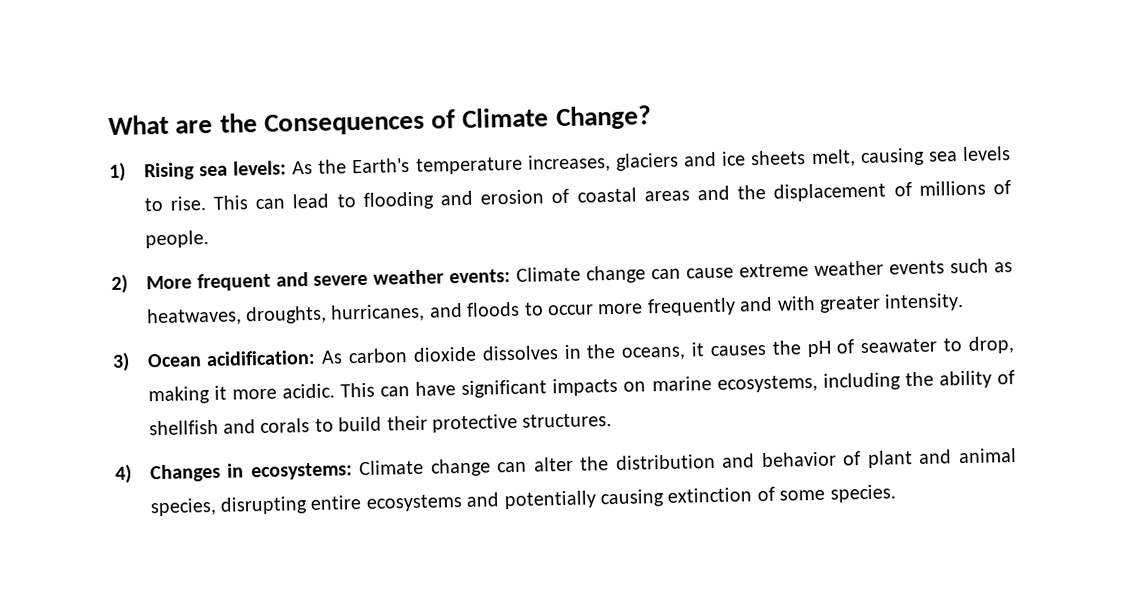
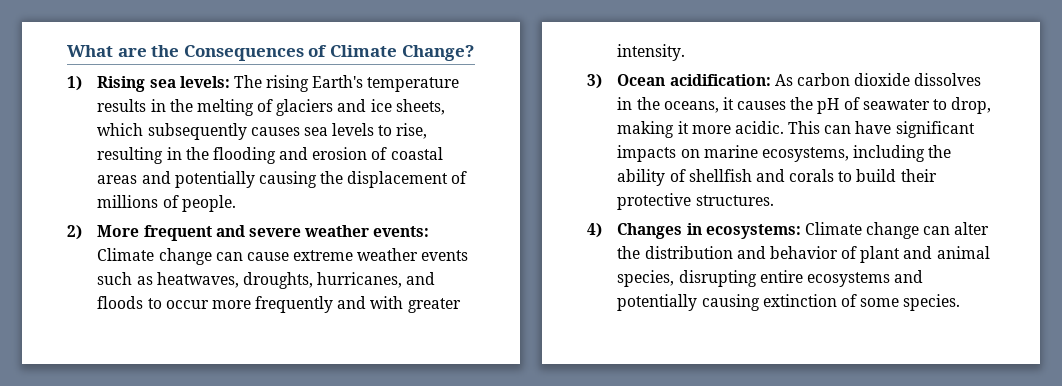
- 1) Rising sea levels: As the Earth's temperature increases, glaciers and ice sheets melt, causing sea levels to rise. This can lead to flooding and erosion of coastal areas and the displacement of millions of people.
+ 1) Rising sea levels: The rising Earth's temperature results in the melting of glaciers and ice sheets, which subsequently causes sea levels to rise, resulting in the flooding and erosion of coastal areas and potentially causing the displacement of millions of people.

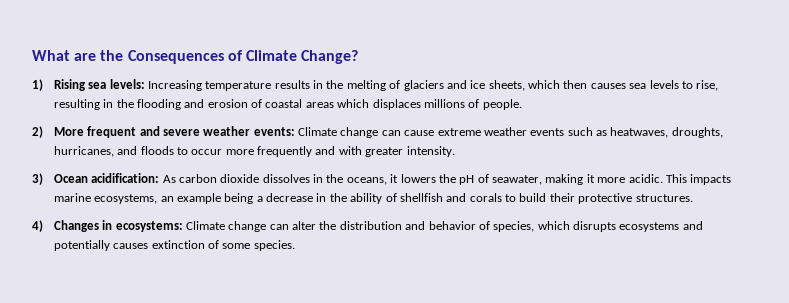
- 1) Rising sea levels: The rising Earth's temperature results in the melting of glaciers and ice sheets, which subsequently causes sea levels to rise, resulting in the flooding and erosion of coastal areas and potentially causing the displacement of millions of people.
+ 1) Rising sea levels: Increasing temperature results in the melting of glaciers and ice sheets, which then causes sea levels to rise, resulting in the flooding and erosion of coastal areas which displaces millions of people.
- 3) Ocean acidification: As carbon dioxide dissolves in the oceans, it causes the pH of seawater to drop, making it more acidic.
+ 3) Ocean acidification: As carbon dioxide dissolves in the oceans, it lowers the pH of seawater, making it more acidic.
- This can have significant impacts on marine ecosystems, including the ability of shellfish and corals to build their protective structures.
+ This impacts marine ecosystems, an example being a decrease in the ability of shellfish and corals to build their protective structures.
- 4) Changes in ecosystems: Climate change can alter the distribution and behavior of plant and animal species, disrupting entire ecosystems and potentially causing extinction of some species.
+ 4) Changes in ecosystems: Climate change can alter the distribution and behavior of species, which disrupts ecosystems and potentially causes extinction of some species.

